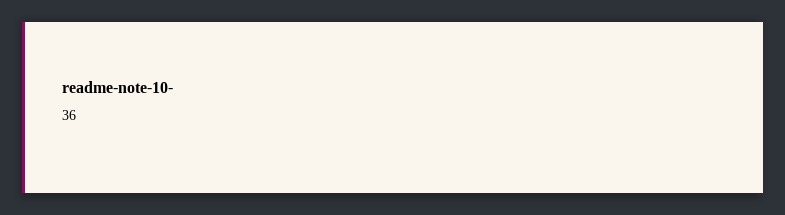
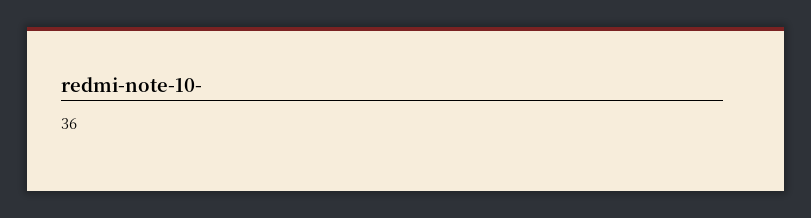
- readme-note-10-
+ redmi-note-10-

